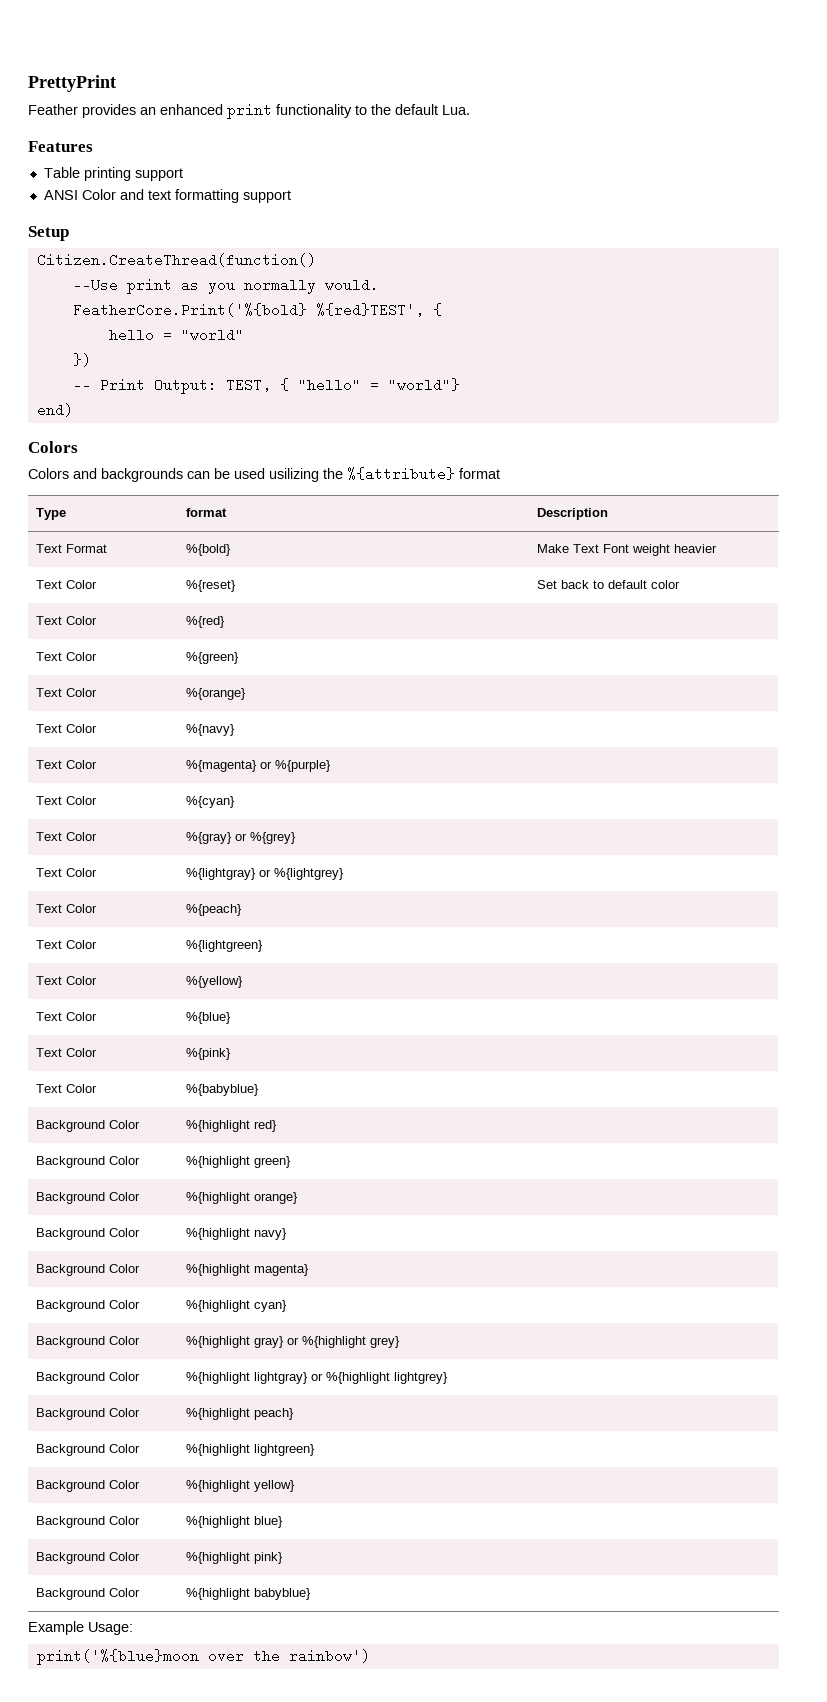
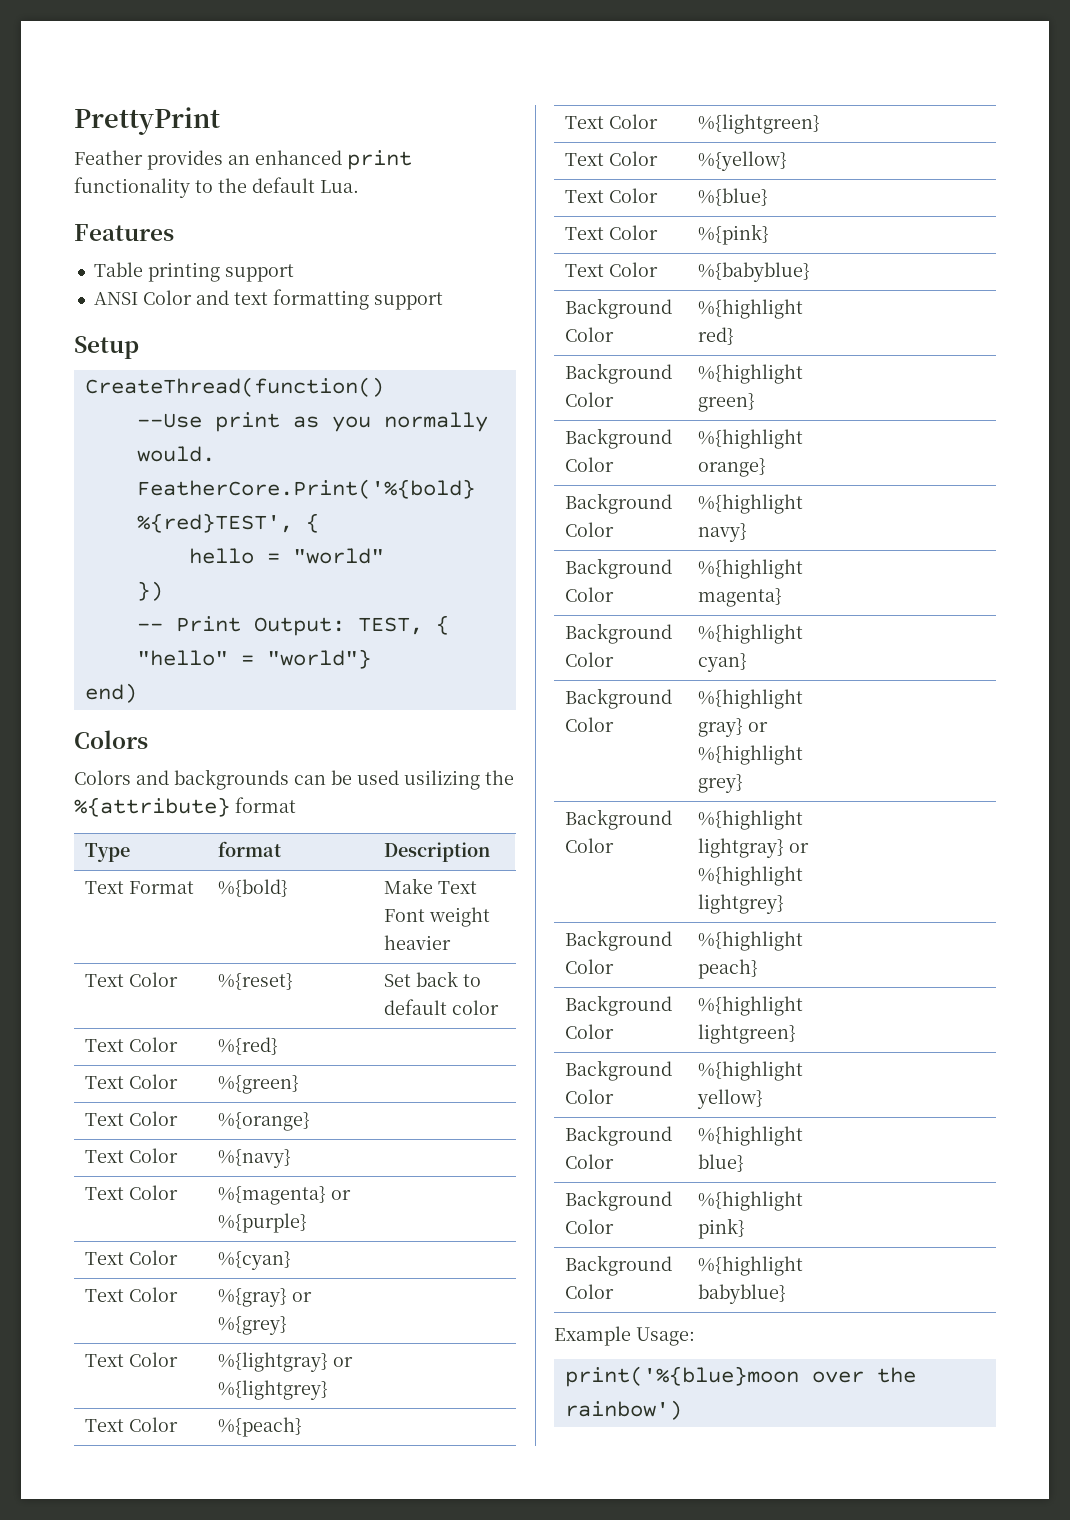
- Citizen.CreateThread(function()
+ CreateThread(function()

